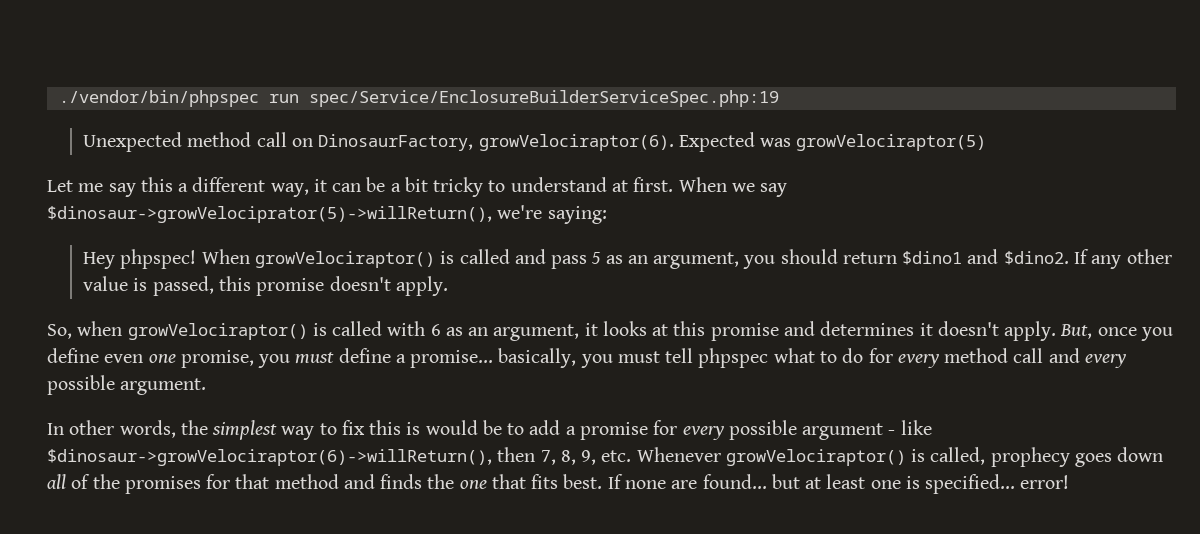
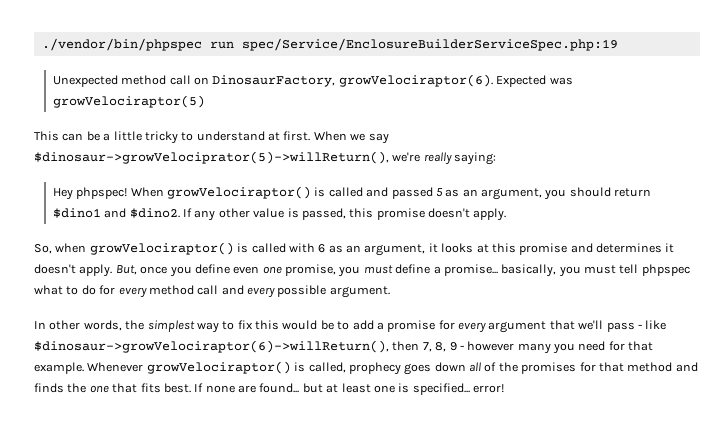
- Let me say this a different way, it can be a bit tricky to understand at first.
+ This can be a little tricky to understand at first.
- When we say $dinosaur->growVelociprator(5)->willReturn(), we're saying:
+ When we say $dinosaur->growVelociprator(5)->willReturn(), we're really saying:
- When growVelociraptor() is called and pass 5 as an argument, you should return $dino1 and $dino2.
+ When growVelociraptor() is called and passed 5 as an argument, you should return $dino1 and $dino2.
- In other words, the simplest way to fix this is would be to add a promise for every possible argument - like $dinosaur->growVelociraptor(6)->willReturn(), then 7, 8, 9, etc. Whenever growVelociraptor() is called, prophecy goes down all of the promises for that method and finds the one that fits best.
+ In other words, the simplest way to fix this would be to add a promise for every argument that we'll pass - like $dinosaur->growVelociraptor(6)->willReturn(), then 7, 8, 9 - however many you need for that example. Whenever growVelociraptor() is called, prophecy goes down all of the promises for that method and finds the one that fits best.

